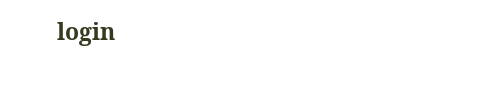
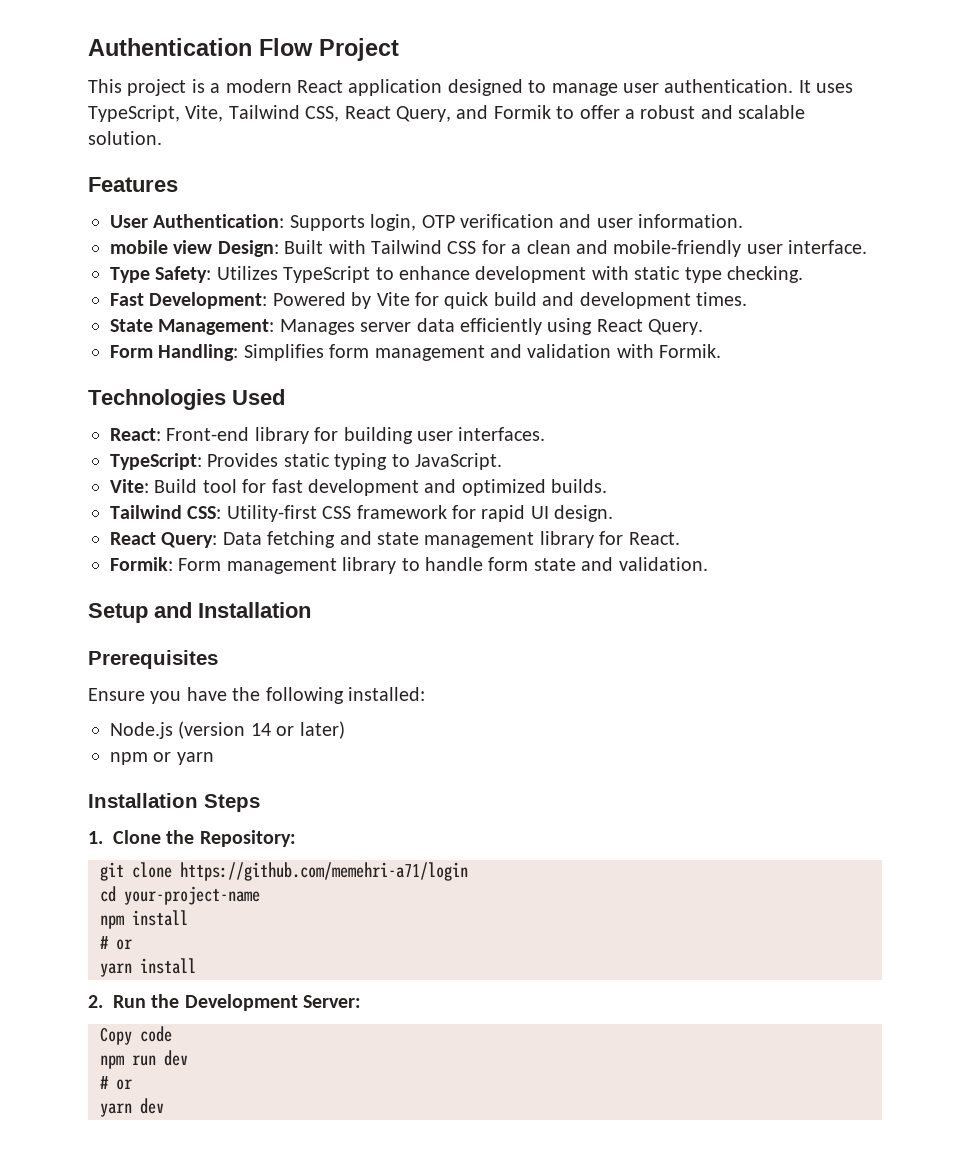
- login
+ Authentication Flow Project
+ This project is a modern React application designed to manage user authentication. It uses TypeScript, Vite, Tailwind CSS, React Query, and Formik to offer a robust and scalable solution.
+ Features
+ User Authentication: Supports login, OTP verification and user information.
+ mobile view Design: Built with Tailwind CSS for a clean and mobile-friendly user interface.
+ Type Safety: Utilizes TypeScript to enhance development with static type checking.
+ Fast Development: Powered by Vite for quick build and development times.
+ State Management: Manages server data efficiently using React Query.
+ Form Handling: Simplifies form management and validation with Formik.
+ Technologies Used
+ React: Front-end library for building user interfaces.
+ TypeScript: Provides static typing to JavaScript.
+ Vite: Build tool for fast development and optimized builds.
+ Tailwind CSS: Utility-first CSS framework for rapid UI design.
+ React Query: Data fetching and state management library for React.
+ Formik: Form management library to handle form state and validation.
+ Setup and Installation
+ Prerequisites
+ Ensure you have the following installed:
+ Node.js (version 14 or later)
+ npm or yarn
+ Installation Steps
+ 1. Clone the Repository:
+ git clone https://github.com/memehri-a71/login
+ cd your-project-name
+ npm install
+ # or
+ yarn install
+ 2. Run the Development Server:
+ Copy code
+ npm run dev
+ # or
+ yarn dev

